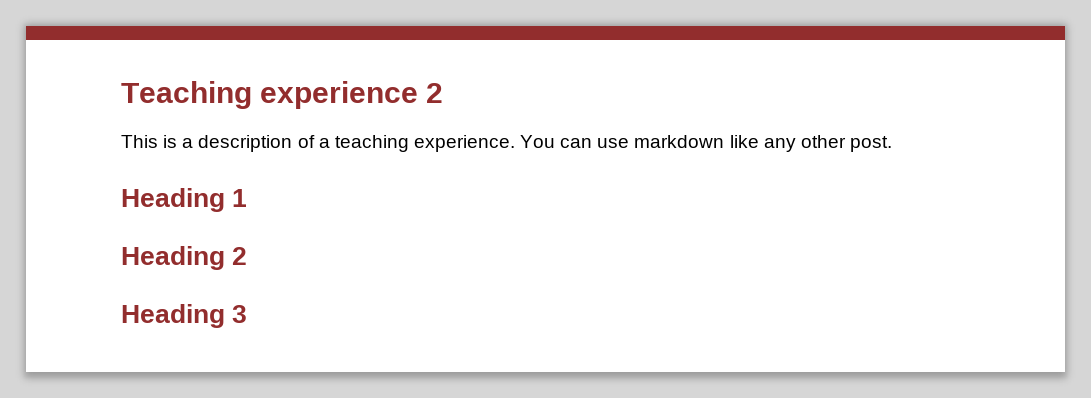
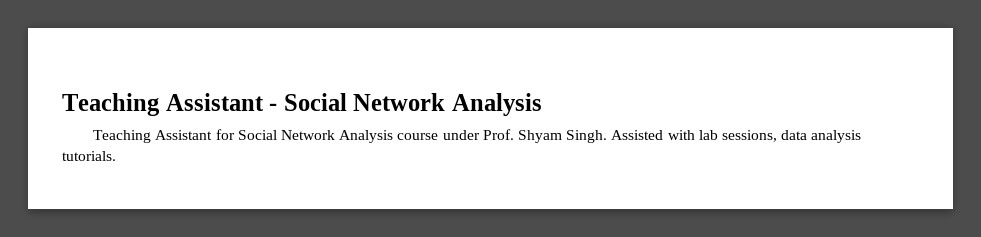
- Teaching experience 2
- This is a description of a teaching experience. You can use markdown like any other post.
- Heading 1
- Heading 2
- Heading 3
+ Teaching Assistant - Social Network Analysis
+ Teaching Assistant for Social Network Analysis course under Prof. Shyam Singh. Assisted with lab sessions, data analysis tutorials.

